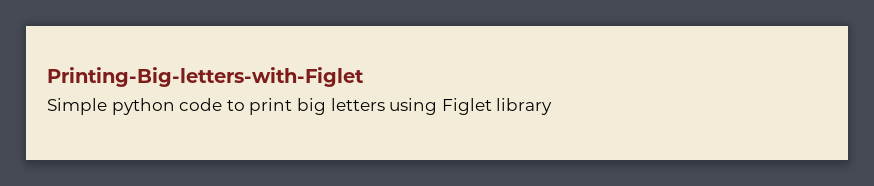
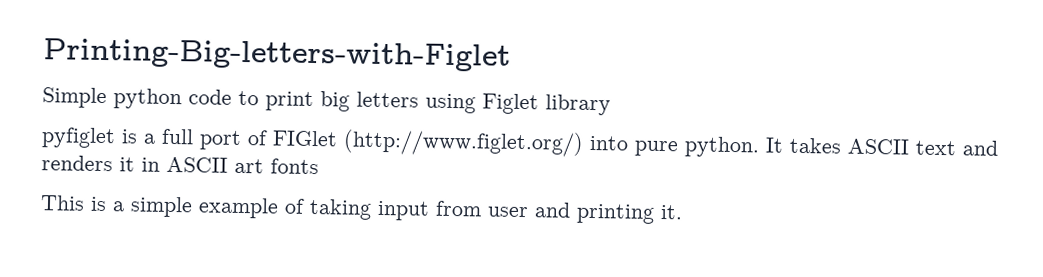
+ pyfiglet is a full port of FIGlet (http://www.figlet.org/) into pure python. It takes ASCII text and renders it in ASCII art fonts
+ This is a simple example of taking input from user and printing it.

